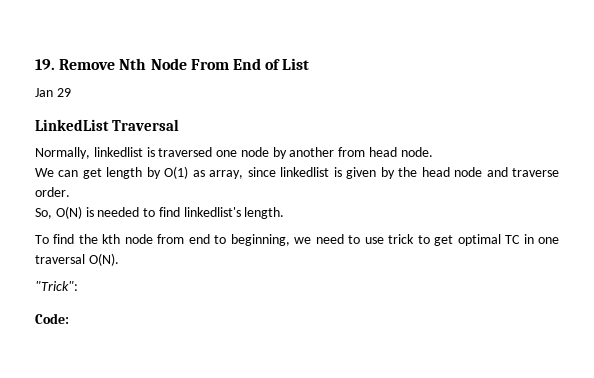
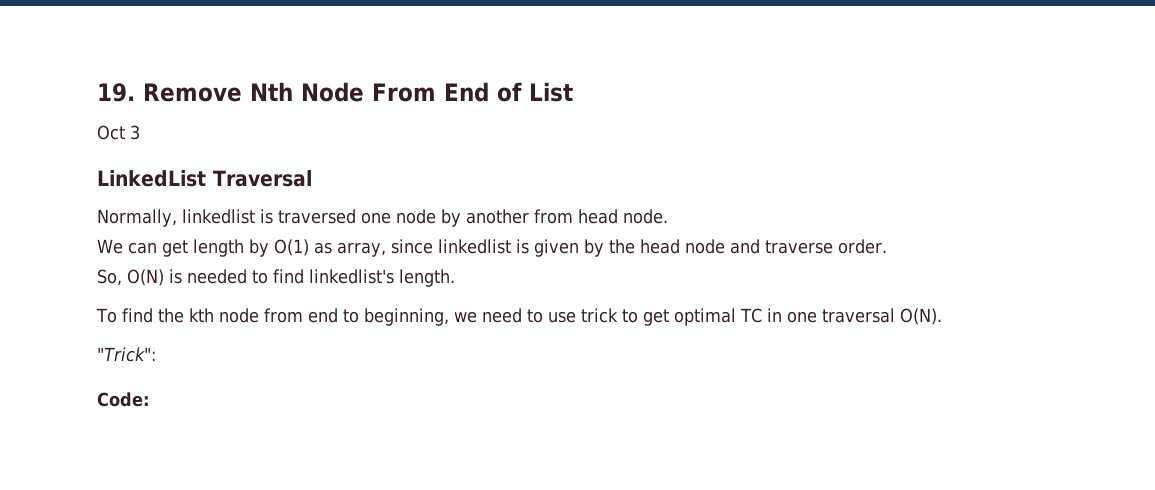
- Jan 29
+ Oct 3

